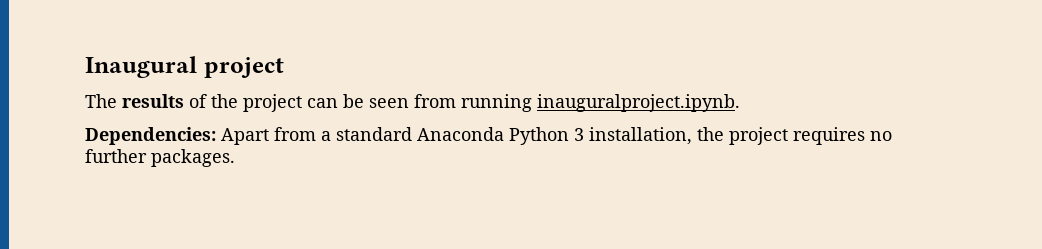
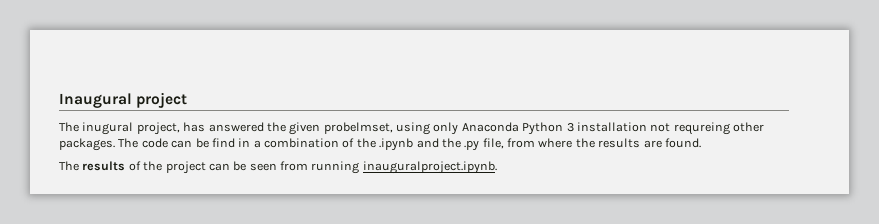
+ The inugural project, has answered the given probelmset, using only Anaconda Python 3 installation not requreing other packages. The code can be find in a combination of the .ipynb and the .py file, from where the results are found.
- Dependencies: Apart from a standard Anaconda Python 3 installation, the project requires no further packages.

